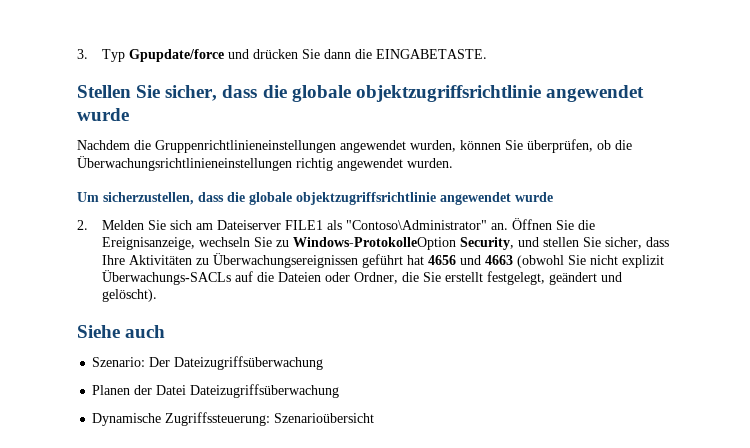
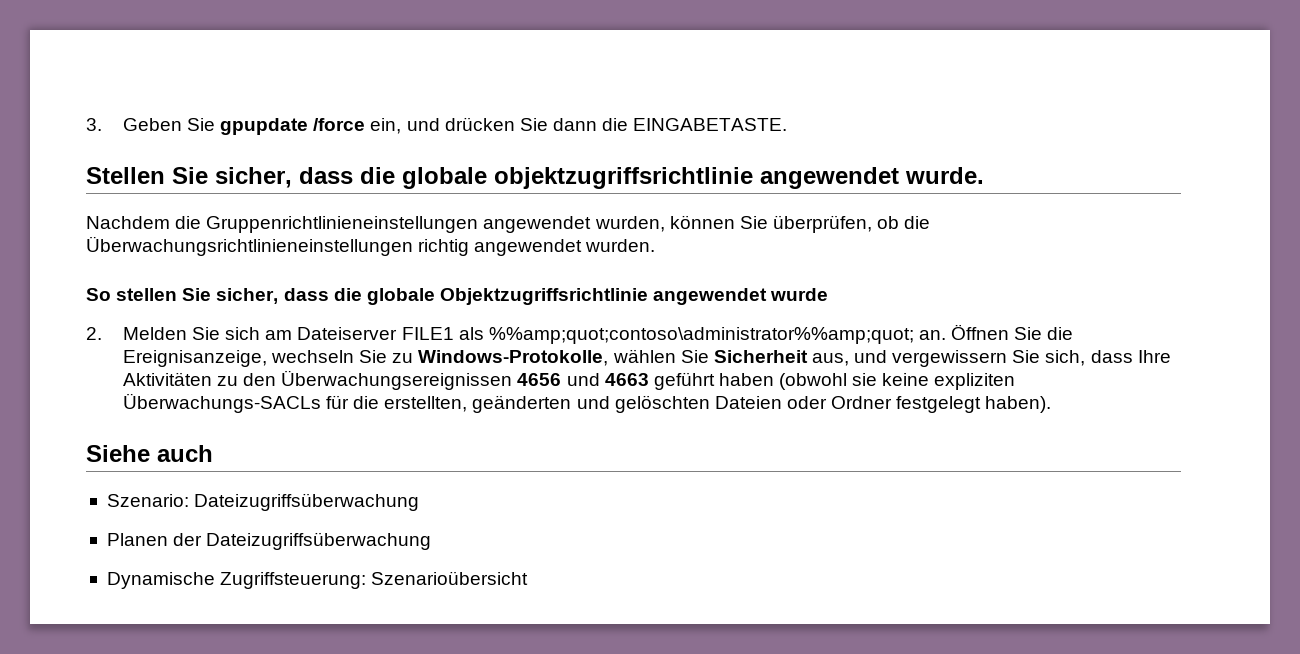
- 3. Typ Gpupdate/force und drücken Sie dann die EINGABETASTE.
+ 3. Geben Sie gpupdate /force ein, und drücken Sie dann die EINGABETASTE.
- Stellen Sie sicher, dass die globale objektzugriffsrichtlinie angewendet wurde
+ Stellen Sie sicher, dass die globale objektzugriffsrichtlinie angewendet wurde.
- Um sicherzustellen, dass die globale objektzugriffsrichtlinie angewendet wurde
+ So stellen Sie sicher, dass die globale Objektzugriffsrichtlinie angewendet wurde
- 2. Melden Sie sich am Dateiserver FILE1 als "Contoso\Administrator" an.
+ 2. Melden Sie sich am Dateiserver FILE1 als %%amp;quot;contoso\administrator%%amp;quot; an.
- Öffnen Sie die Ereignisanzeige, wechseln Sie zu Windows-ProtokolleOption Security, und stellen Sie sicher, dass Ihre Aktivitäten zu Überwachungsereignissen geführt hat 4656 und 4663 (obwohl Sie nicht explizit Überwachungs-SACLs auf die Dateien oder Ordner, die Sie erstellt festgelegt, geändert und gelöscht).
+ Öffnen Sie die Ereignisanzeige, wechseln Sie zu Windows-Protokolle, wählen Sie Sicherheit aus, und vergewissern Sie sich, dass Ihre Aktivitäten zu den Überwachungsereignissen 4656 und 4663 geführt haben (obwohl sie keine expliziten Überwachungs-SACLs für die erstellten, geänderten und gelöschten Dateien oder Ordner festgelegt haben).
- Szenario: Der Dateizugriffsüberwachung
+ Szenario: Dateizugriffsüberwachung
- Planen der Datei Dateizugriffsüberwachung
+ Planen der Dateizugriffsüberwachung
- Dynamische Zugriffssteuerung: Szenarioübersicht
+ Dynamische Zugriffsteuerung: Szenarioübersicht

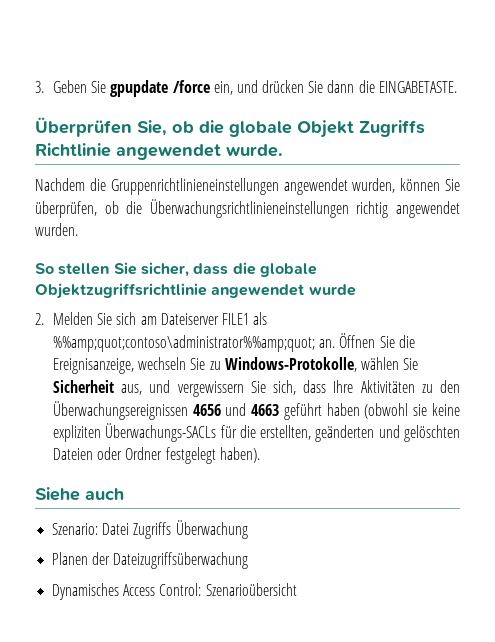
- Stellen Sie sicher, dass die globale objektzugriffsrichtlinie angewendet wurde.
+ Überprüfen Sie, ob die globale Objekt Zugriffs Richtlinie angewendet wurde.
- Szenario: Dateizugriffsüberwachung
+ Szenario: Datei Zugriffs Überwachung
- Dynamische Zugriffsteuerung: Szenarioübersicht
+ Dynamisches Access Control: Szenarioübersicht

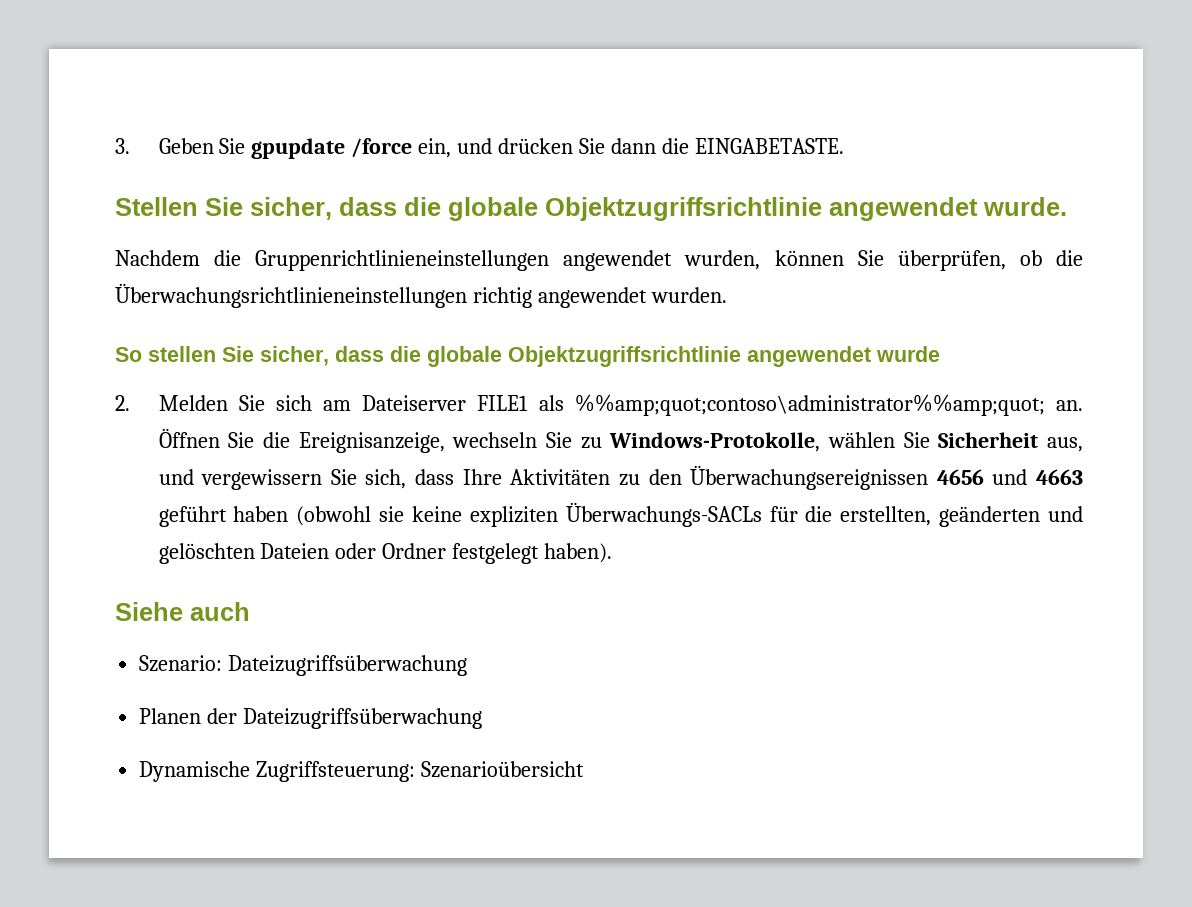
- Überprüfen Sie, ob die globale Objekt Zugriffs Richtlinie angewendet wurde.
+ Stellen Sie sicher, dass die globale Objektzugriffsrichtlinie angewendet wurde.
- Szenario: Datei Zugriffs Überwachung
+ Szenario: Dateizugriffsüberwachung
- Dynamisches Access Control: Szenarioübersicht
+ Dynamische Zugriffsteuerung: Szenarioübersicht

